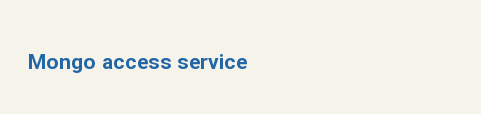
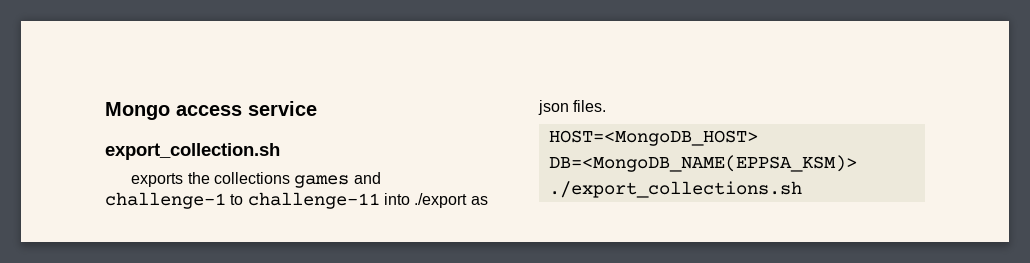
+ export_collection.sh
+ exports the collections games and challenge-1 to challenge-11 into ./export as json files.
+ HOST=<MongoDB_HOST> DB=<MongoDB_NAME(EPPSA_KSM)> ./export_collections.sh

